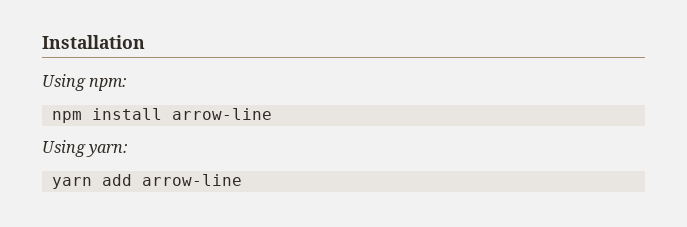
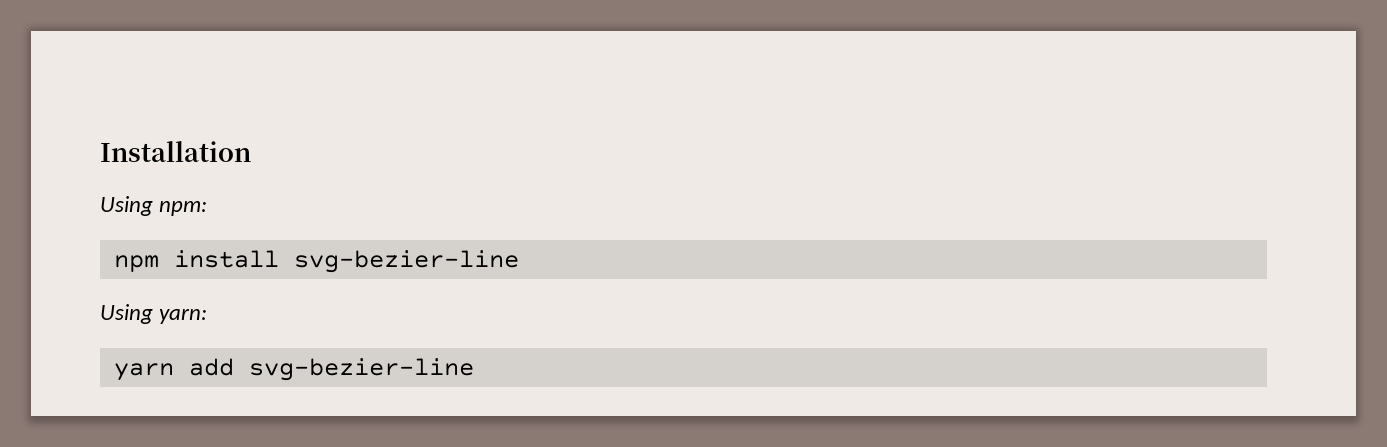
- npm install arrow-line
+ npm install svg-bezier-line
- yarn add arrow-line
+ yarn add svg-bezier-line

